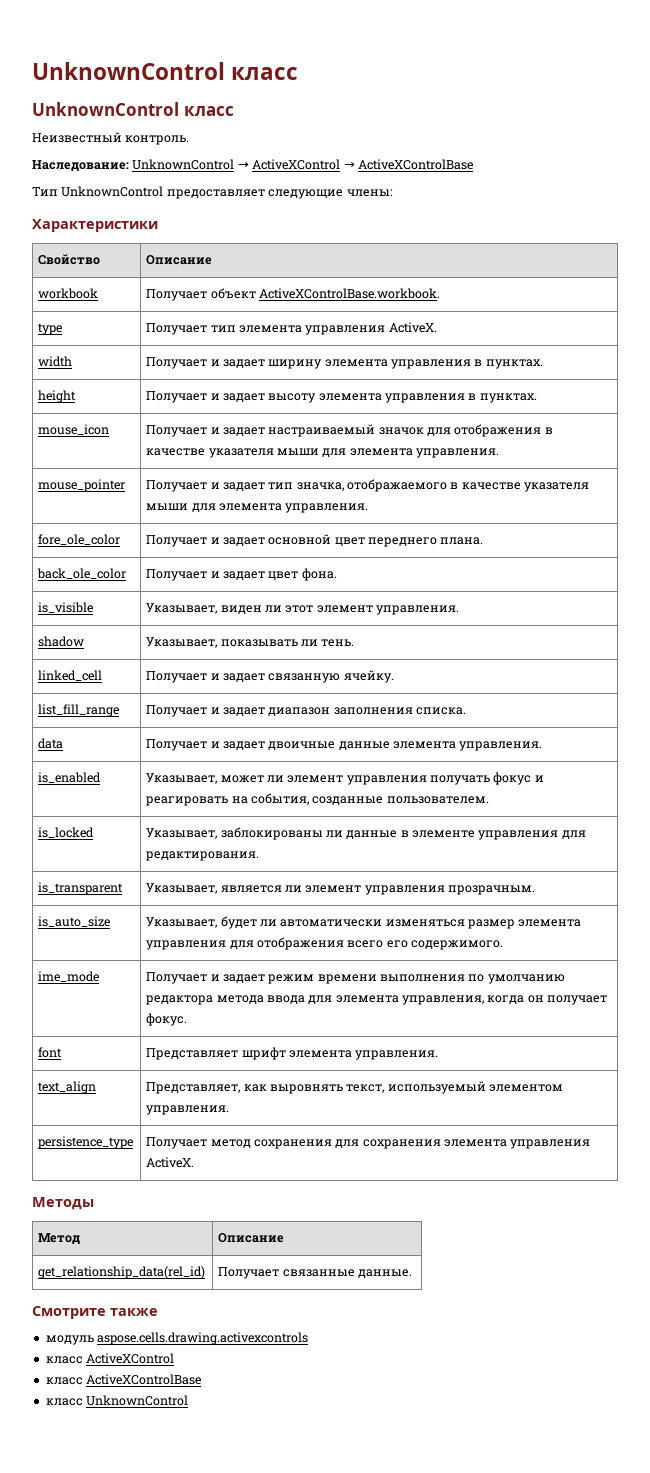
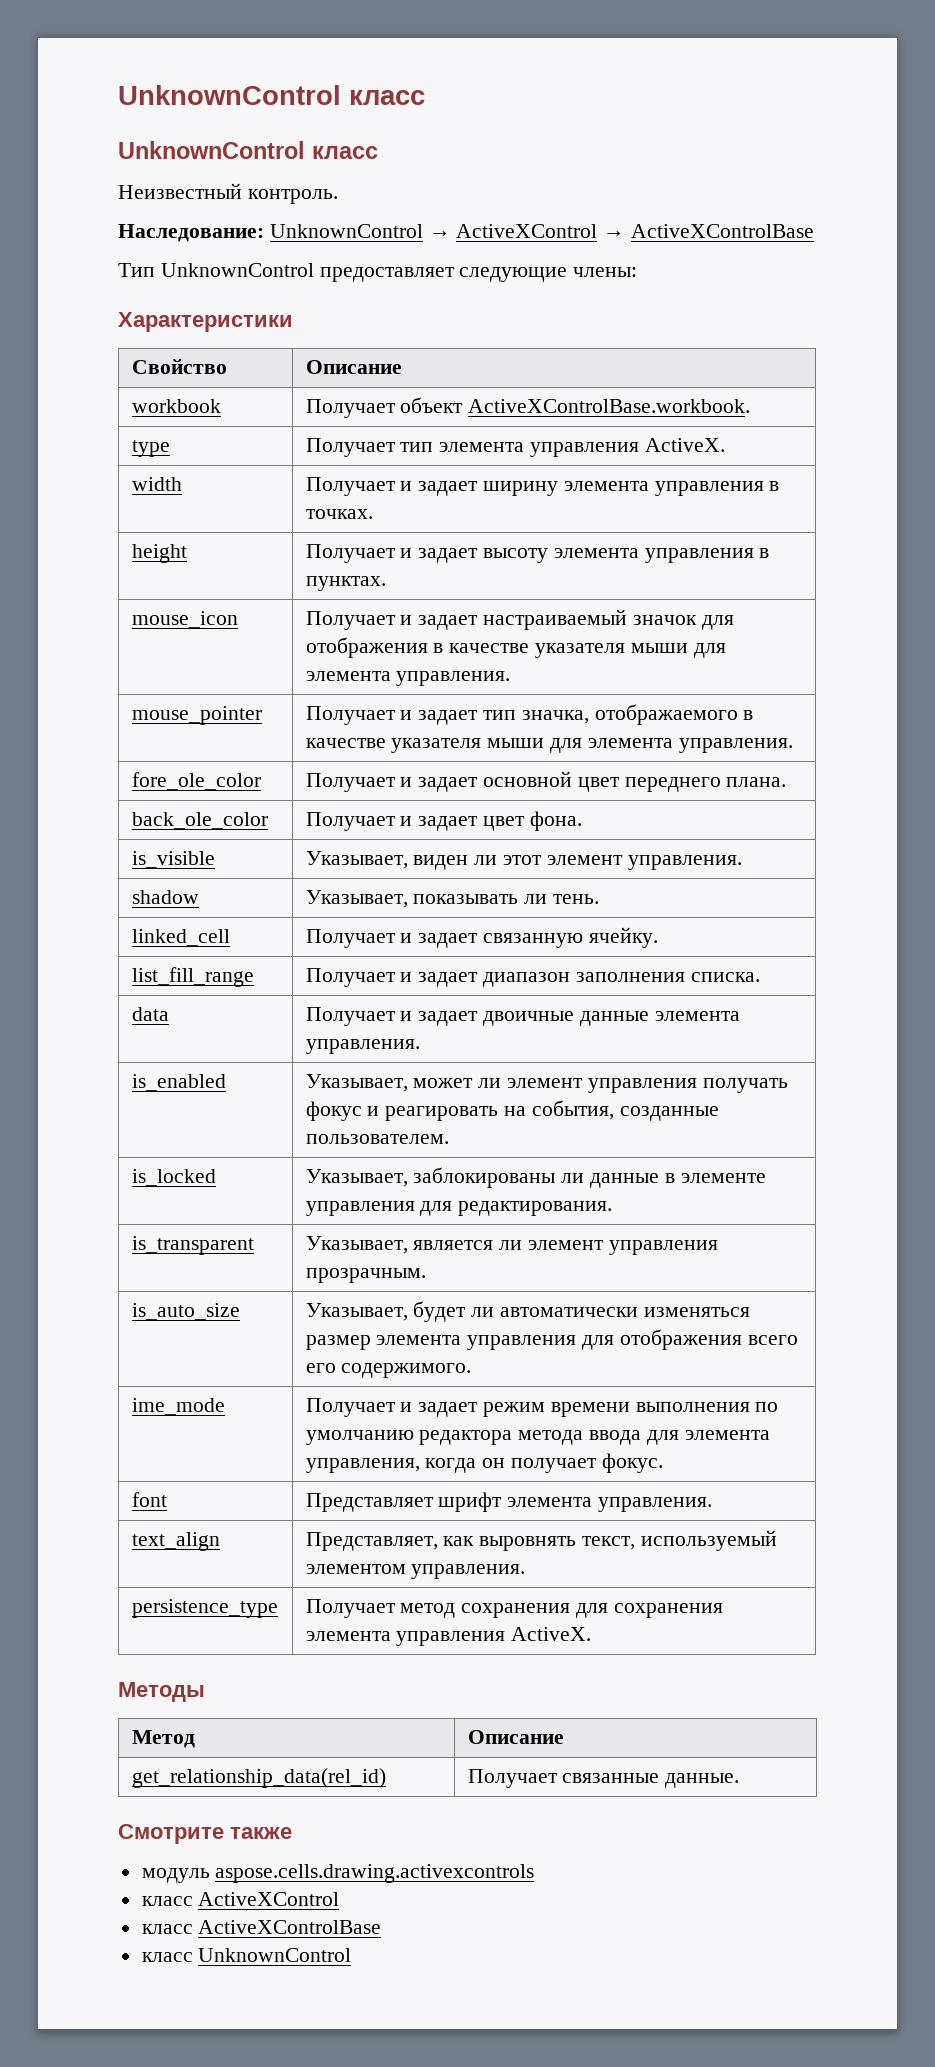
- width | Получает и задает ширину элемента управления в пунктах.
+ width | Получает и задает ширину элемента управления в точках.

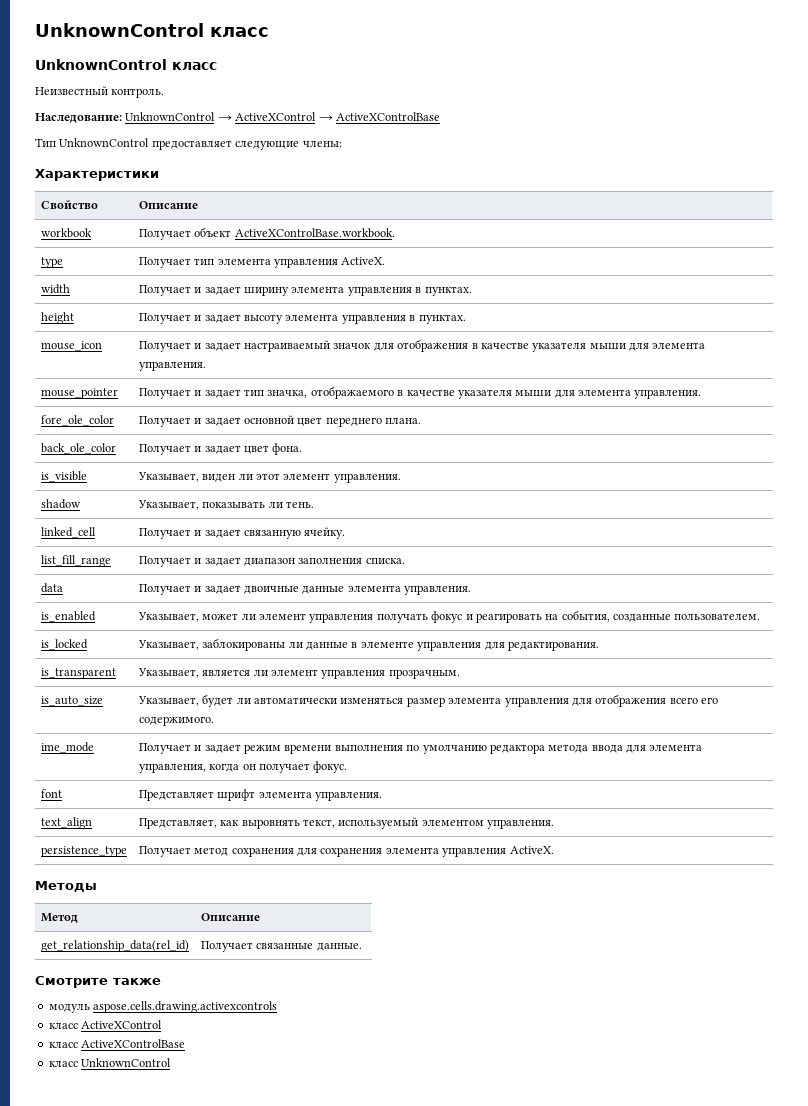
- width | Получает и задает ширину элемента управления в точках.
+ width | Получает и задает ширину элемента управления в пунктах.

